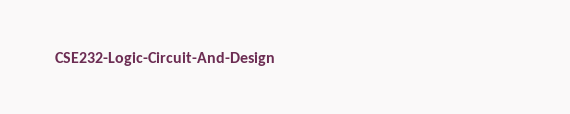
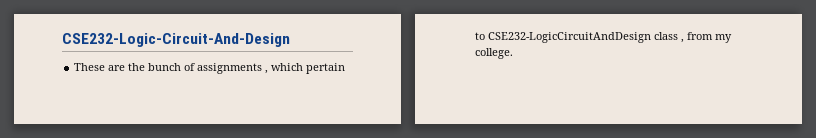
+ These are the bunch of assignments , which pertain to CSE232-LogicCircuitAndDesign class , from my college.

